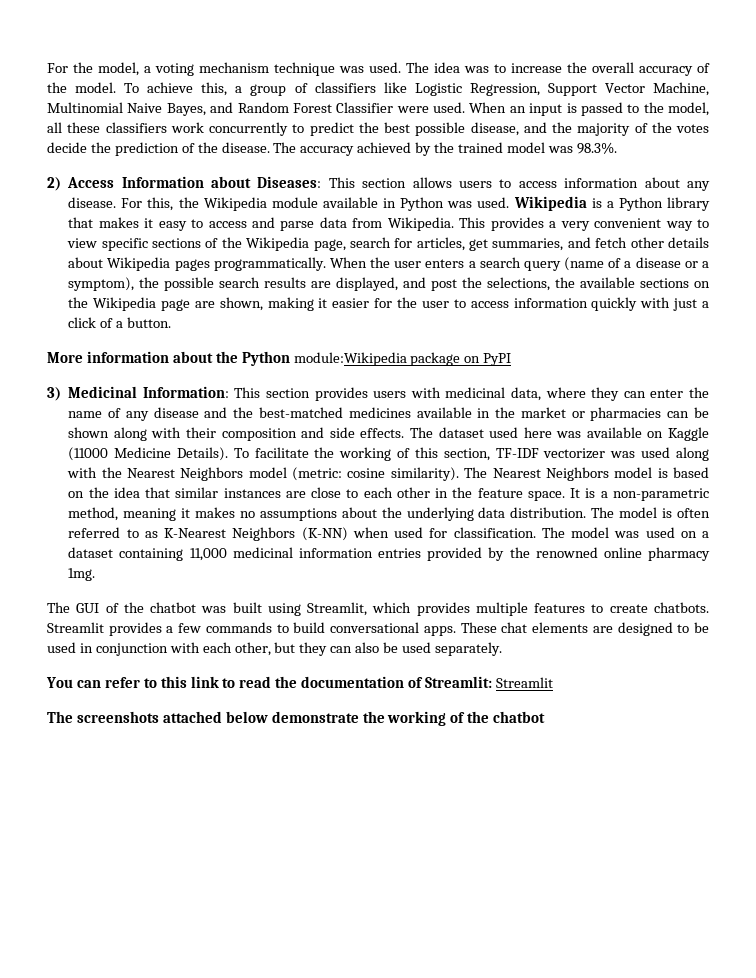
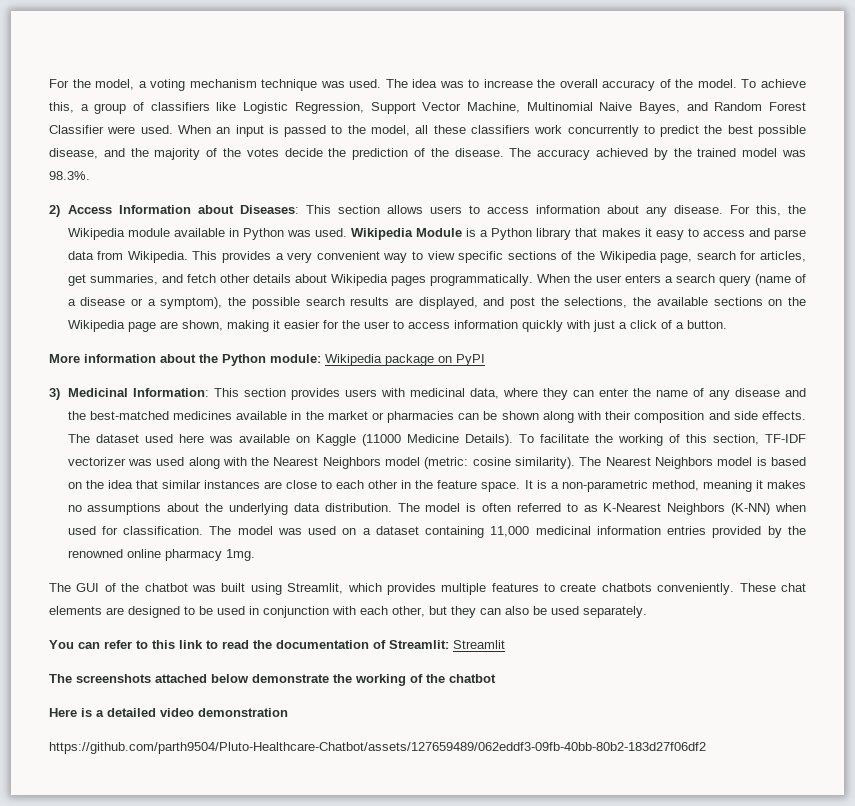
- Wikipedia is a Python library that makes it easy to access and parse data from Wikipedia.
+ Wikipedia Module is a Python library that makes it easy to access and parse data from Wikipedia.
- More information about the Python module:Wikipedia package on PyPI
+ More information about the Python module: Wikipedia package on PyPI
- The GUI of the chatbot was built using Streamlit, which provides multiple features to create chatbots. Streamlit provides a few commands to build conversational apps.
+ The GUI of the chatbot was built using Streamlit, which provides multiple features to create chatbots conveniently.
+ Here is a detailed video demonstration
+ https://github.com/parth9504/Pluto-Healthcare-Chatbot/assets/127659489/062eddf3-09fb-40bb-80b2-183d27f06df2

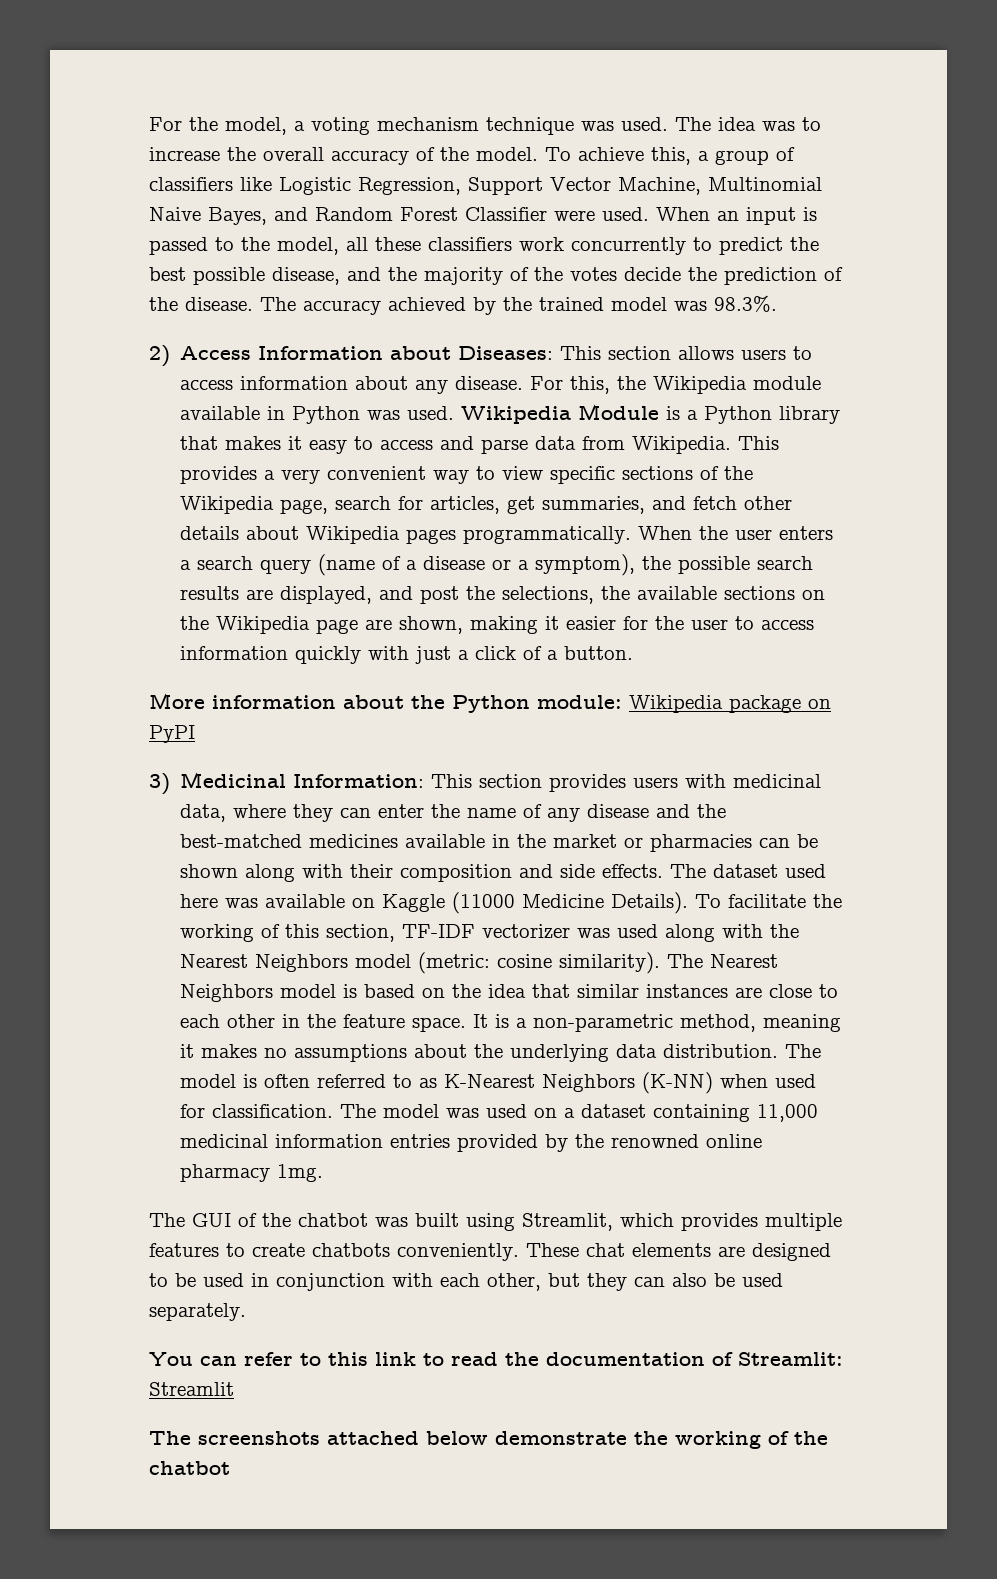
- Here is a detailed video demonstration
- https://github.com/parth9504/Pluto-Healthcare-Chatbot/assets/127659489/062eddf3-09fb-40bb-80b2-183d27f06df2

